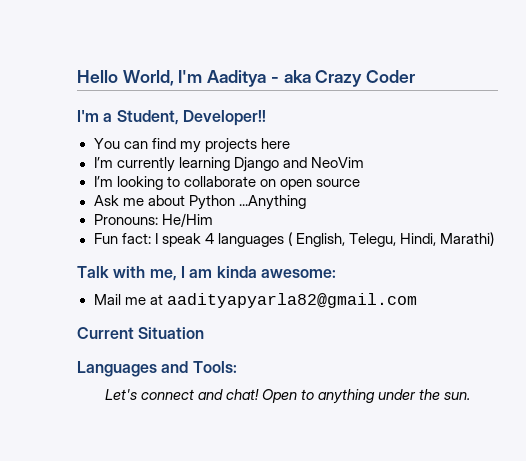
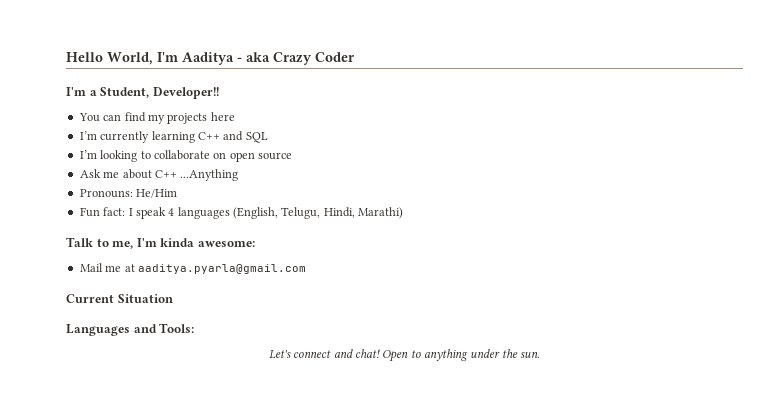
- I’m currently learning Django and NeoVim
+ I’m currently learning C++ and SQL
- Ask me about Python ...Anything
+ Ask me about C++ ...Anything
- Fun fact: I speak 4 languages ( English, Telegu, Hindi, Marathi)
+ Fun fact: I speak 4 languages (English, Telugu, Hindi, Marathi)
- Talk with me, I am kinda awesome:
+ Talk to me, I'm kinda awesome:
- Mail me at aadityapyarla82@gmail.com
+ Mail me at aaditya.pyarla@gmail.com

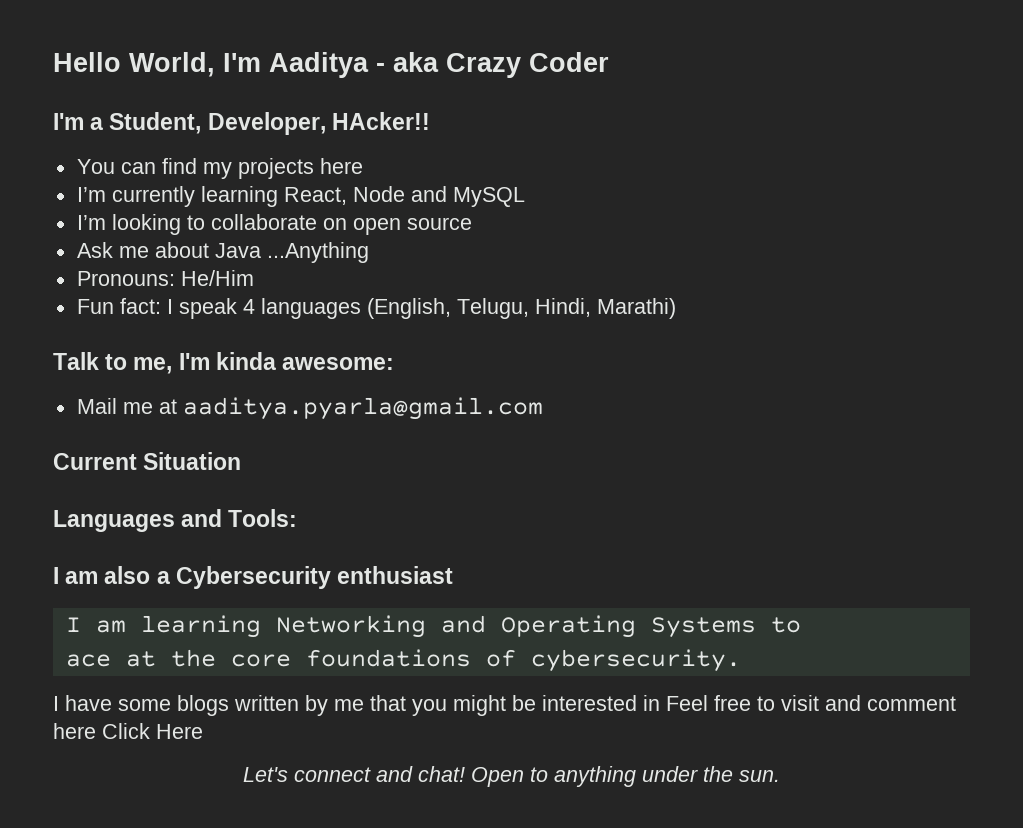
- I'm a Student, Developer!!
+ I'm a Student, Developer, HAcker!!
- I’m currently learning C++ and SQL
+ I’m currently learning React, Node and MySQL
- Ask me about C++ ...Anything
+ Ask me about Java ...Anything
+ I am also a Cybersecurity enthusiast
+ I am learning Networking and Operating Systems to
+ ace at the core foundations of cybersecurity.
+ I have some blogs written by me that you might be interested in Feel free to visit and comment here Click Here

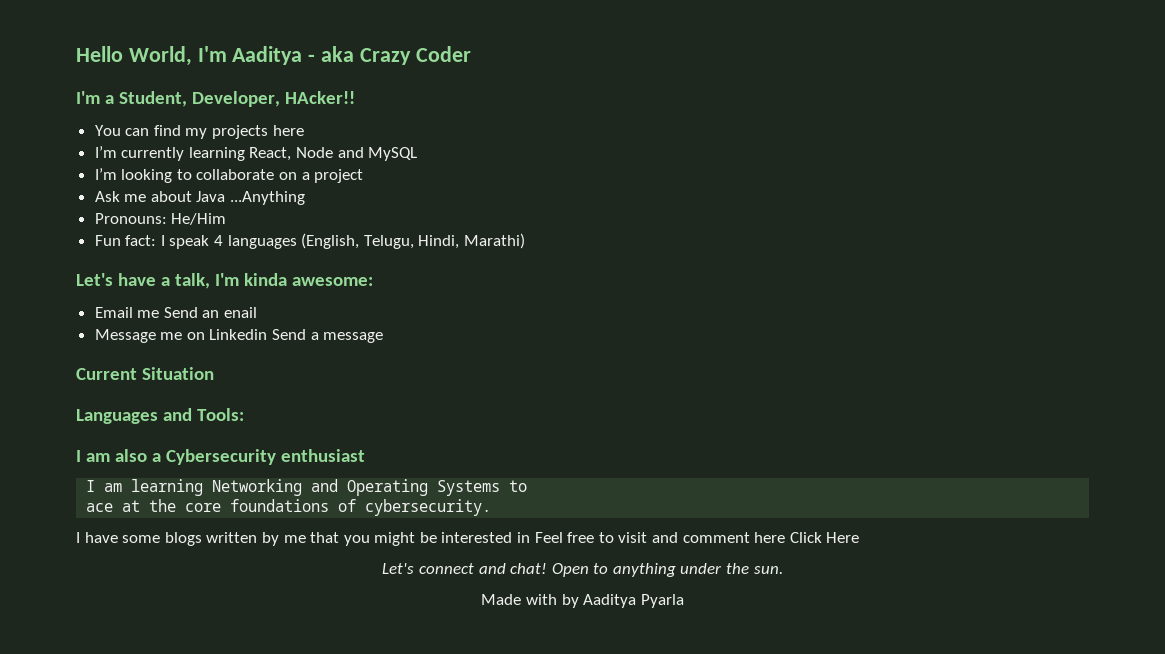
- I’m looking to collaborate on open source
+ I’m looking to collaborate on a project
- Talk to me, I'm kinda awesome:
+ Let's have a talk, I'm kinda awesome:
- Mail me at aaditya.pyarla@gmail.com
+ Email me Send an enail
+ Message me on Linkedin Send a message
+ Made with by Aaditya Pyarla

